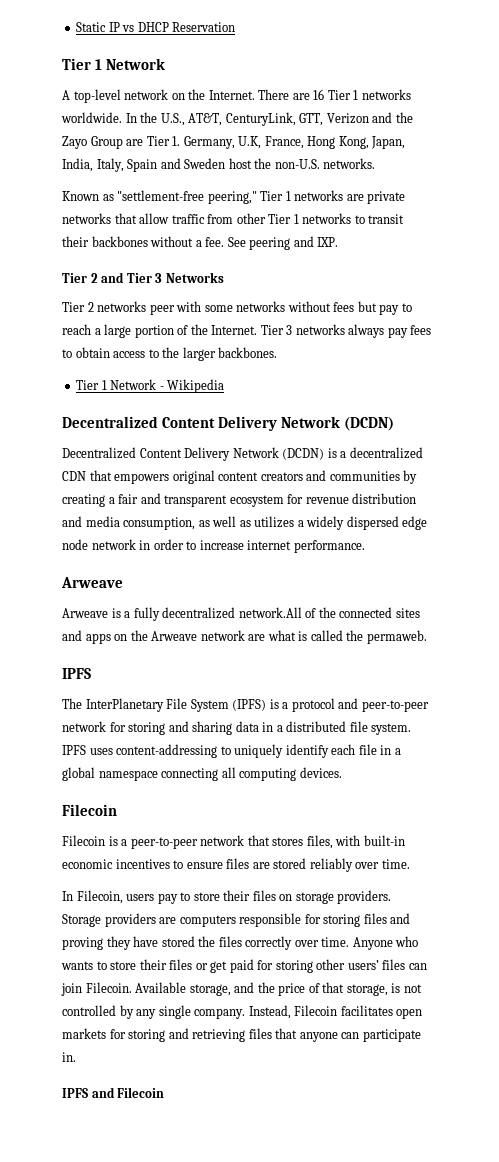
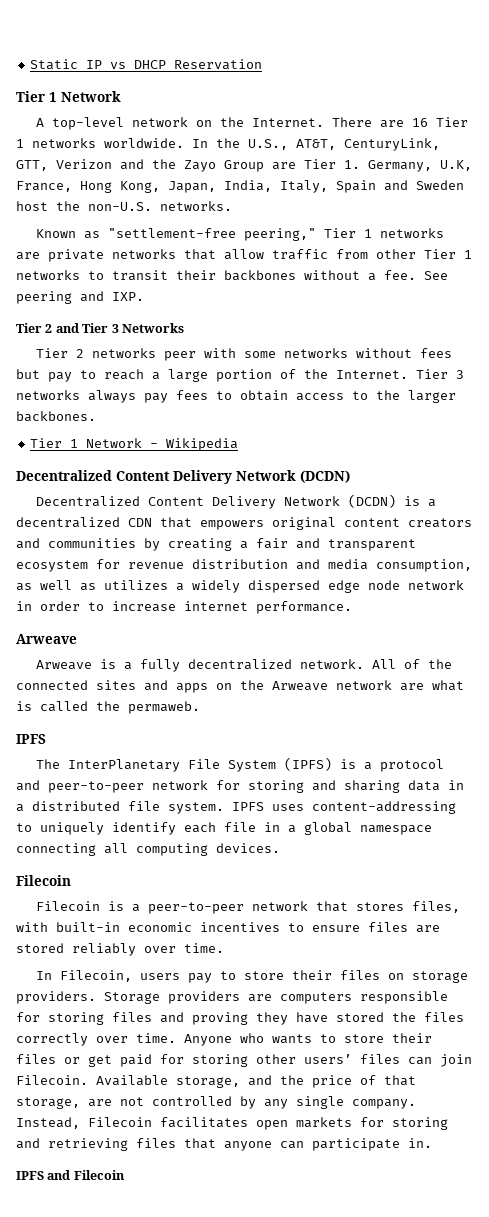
- Arweave is a fully decentralized network.All of the connected sites and apps on the Arweave network are what is called the permaweb.
+ Arweave is a fully decentralized network. All of the connected sites and apps on the Arweave network are what is called the permaweb.
- Available storage, and the price of that storage, is not controlled by any single company.
+ Available storage, and the price of that storage, are not controlled by any single company.

